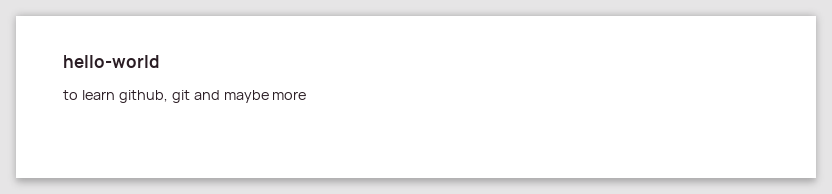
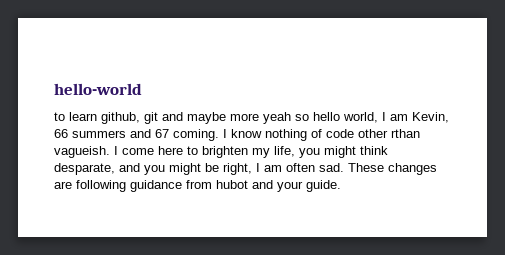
- to learn github, git and maybe more
+ to learn github, git and maybe more yeah so hello world, I am Kevin, 66 summers and 67 coming. I know nothing of code other rthan vagueish. I come here to brighten my life, you might think desparate, and you might be right, I am often sad. These changes are following guidance from hubot and your guide.

